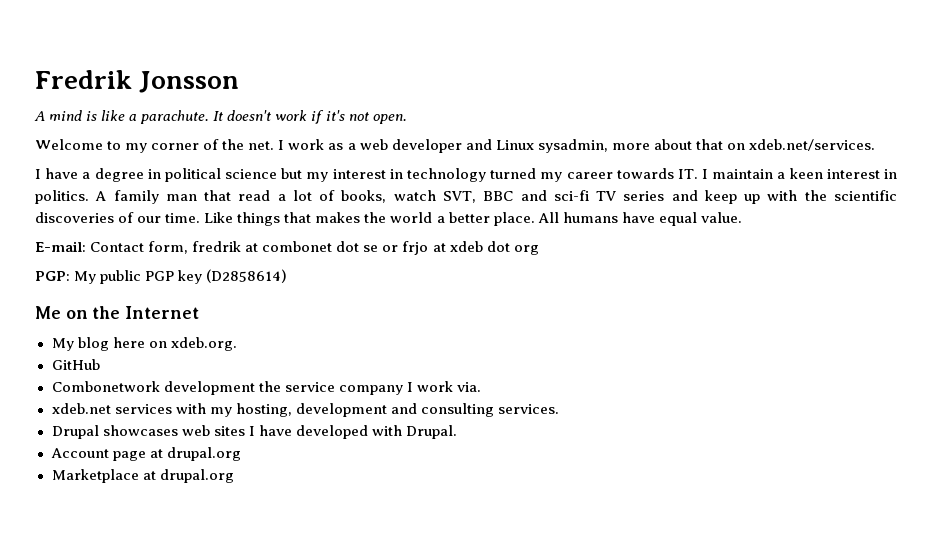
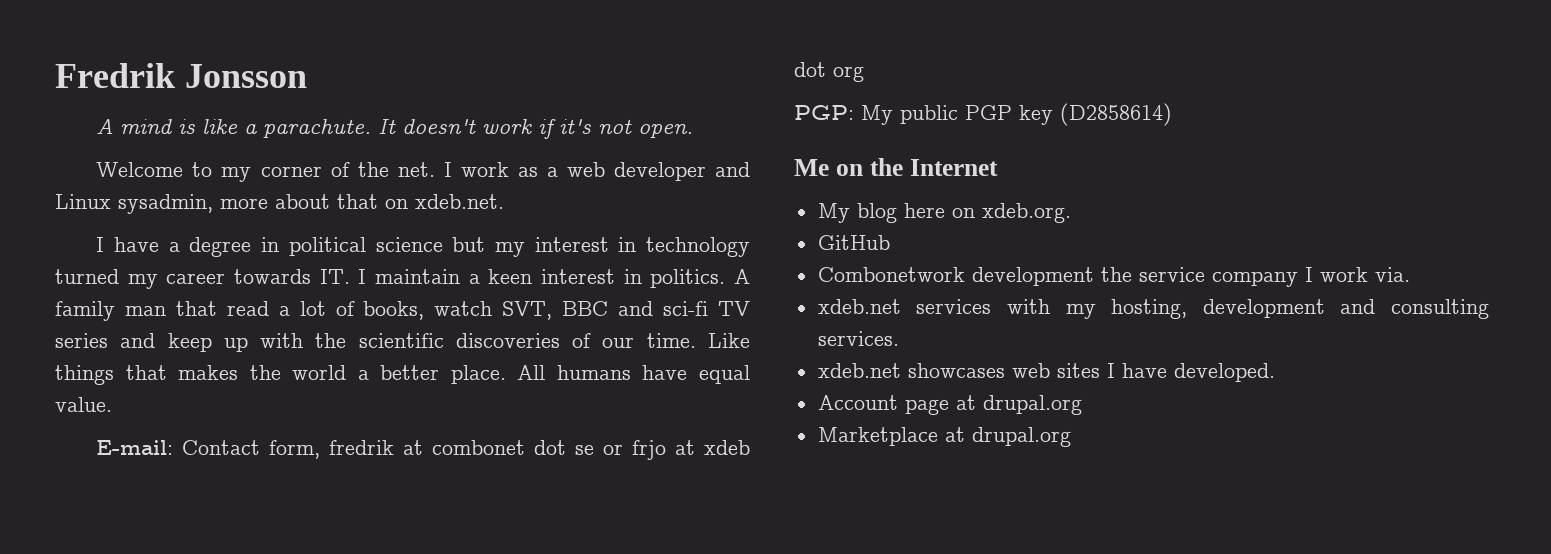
- I work as a web developer and Linux sysadmin, more about that on xdeb.net/services.
+ I work as a web developer and Linux sysadmin, more about that on xdeb.net.
- Drupal showcases web sites I have developed with Drupal.
+ xdeb.net showcases web sites I have developed.

